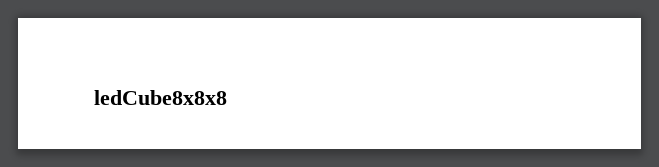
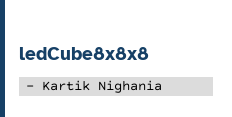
+ - Kartik Nighania

